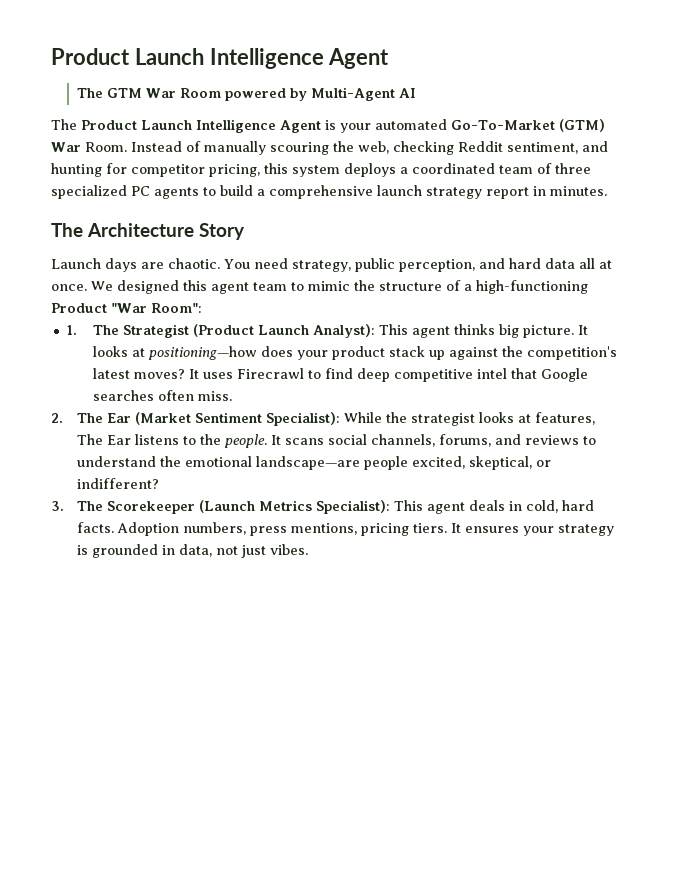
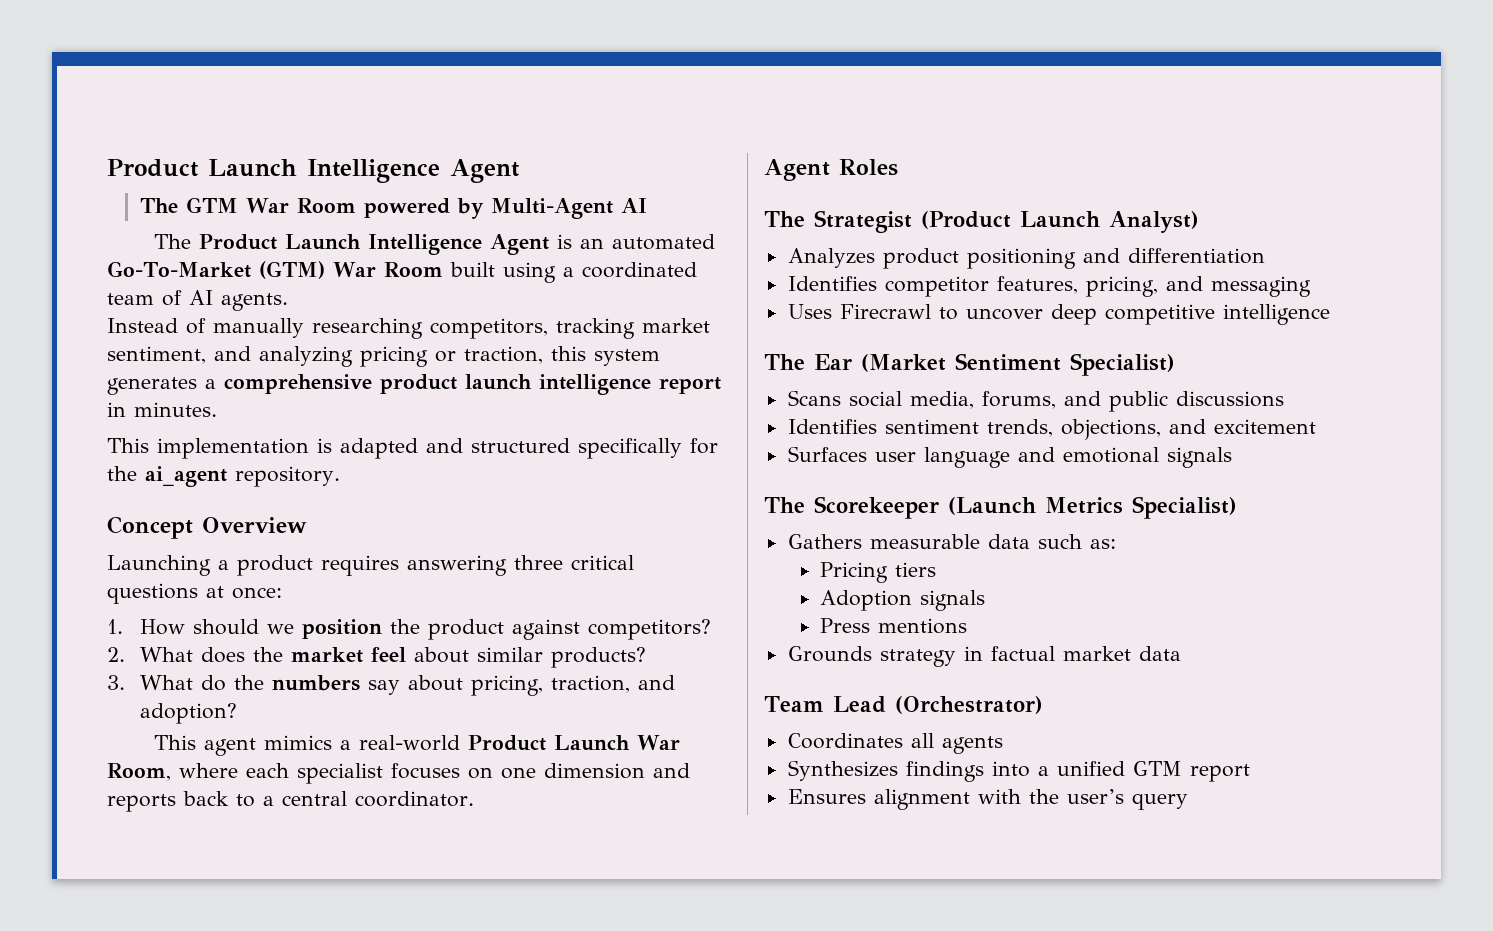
- The Product Launch Intelligence Agent is your automated Go-To-Market (GTM) War Room. Instead of manually scouring the web, checking Reddit sentiment, and hunting for competitor pricing, this system deploys a coordinated team of three specialized PC agents to build a comprehensive launch strategy report in minutes.
- The Architecture Story
- Launch days are chaotic. You need strategy, public perception, and hard data all at once. We designed this agent team to mimic the structure of a high-functioning Product "War Room":
- 1. The Strategist (Product Launch Analyst): This agent thinks big picture. It looks at positioning—how does your product stack up against the competition's latest moves? It uses Firecrawl to find deep competitive intel that Google searches often miss.
- 2. The Ear (Market Sentiment Specialist): While the strategist looks at features, The Ear listens to the people. It scans social channels, forums, and reviews to understand the emotional landscape—are people excited, skeptical, or indifferent?
- 3. The Scorekeeper (Launch Metrics Specialist): This agent deals in cold, hard facts. Adoption numbers, press mentions, pricing tiers. It ensures your strategy is grounded in data, not just vibes.
+ The Product Launch Intelligence Agent is an automated Go-To-Market (GTM) War Room built using a coordinated team of AI agents.
+ Instead of manually researching competitors, tracking market sentiment, and analyzing pricing or traction, this system generates a comprehensive product launch intelligence report in minutes.
+ This implementation is adapted and structured specifically for the ai_agent repository.
+ Concept Overview
+ Launching a product requires answering three critical questions at once:
+ 1. How should we position the product against competitors?
+ 2. What does the market feel about similar products?
+ 3. What do the numbers say about pricing, traction, and adoption?
+ This agent mimics a real-world Product Launch War Room, where each specialist focuses on one dimension and reports back to a central coordinator.
+ Agent Roles
+ The Strategist (Product Launch Analyst)
+ Analyzes product positioning and differentiation
+ Identifies competitor features, pricing, and messaging
+ Uses Firecrawl to uncover deep competitive intelligence
+ The Ear (Market Sentiment Specialist)
+ Scans social media, forums, and public discussions
+ Identifies sentiment trends, objections, and excitement
+ Surfaces user language and emotional signals
+ The Scorekeeper (Launch Metrics Specialist)
+ Gathers measurable data such as:
+ Pricing tiers
+ Adoption signals
+ Press mentions
+ Grounds strategy in factual market data
+ Team Lead (Orchestrator)
+ Coordinates all agents
+ Synthesizes findings into a unified GTM report
+ Ensures alignment with the user’s query

